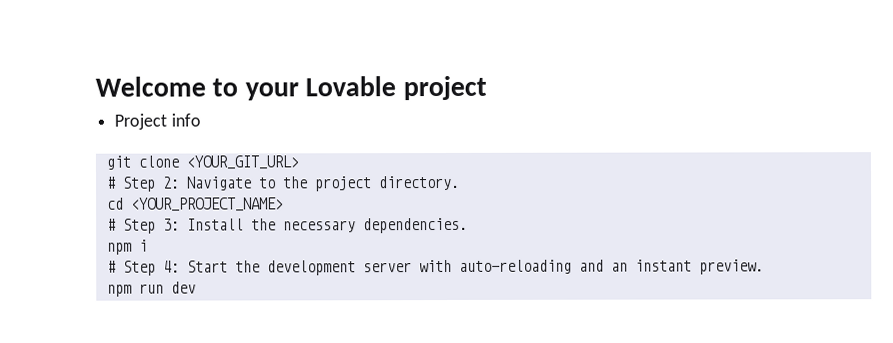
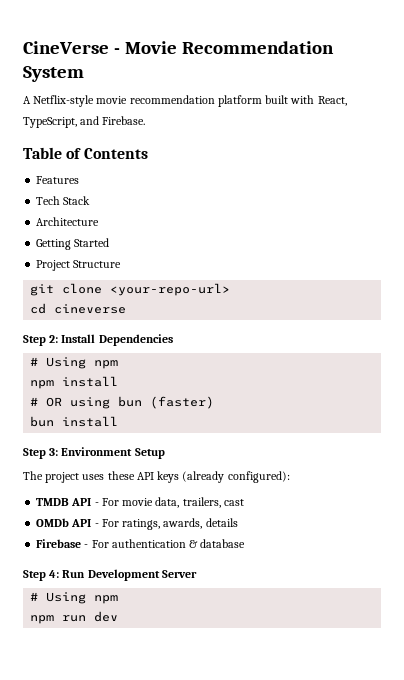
- Welcome to your Lovable project
+ CineVerse - Movie Recommendation System
+ A Netflix-style movie recommendation platform built with React, TypeScript, and Firebase.
+ Table of Contents
+ Features
+ Tech Stack
+ Architecture
+ Getting Started
- Project info
+ Project Structure
- git clone <YOUR_GIT_URL>
- # Step 2: Navigate to the project directory.
- cd <YOUR_PROJECT_NAME>
- # Step 3: Install the necessary dependencies.
- npm i
- # Step 4: Start the development server with auto-reloading and an instant preview.
+ git clone <your-repo-url>
+ cd cineverse
+ Step 2: Install Dependencies
+ # Using npm
+ npm install
+ # OR using bun (faster)
+ bun install
+ Step 3: Environment Setup
+ The project uses these API keys (already configured):
+ TMDB API - For movie data, trailers, cast
+ OMDb API - For ratings, awards, details
+ Firebase - For authentication & database
+ Step 4: Run Development Server
+ # Using npm

